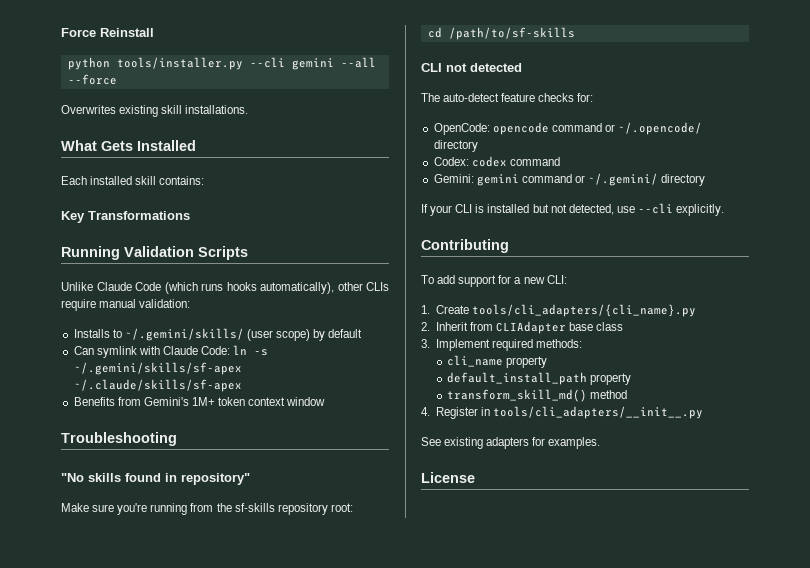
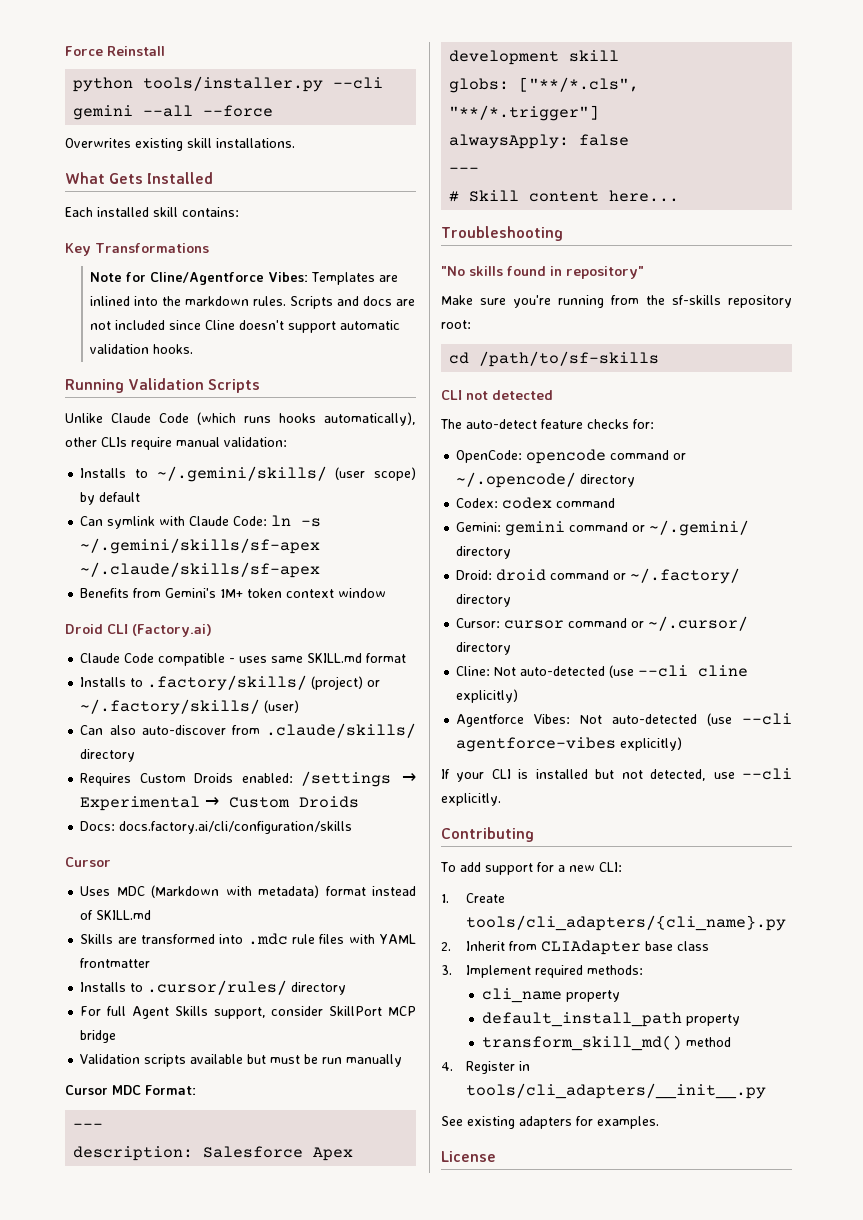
+ Note for Cline/Agentforce Vibes: Templates are inlined into the markdown rules. Scripts and docs are not included since Cline doesn't support automatic validation hooks.
+ Droid CLI (Factory.ai)
+ Claude Code compatible - uses same SKILL.md format
+ Installs to .factory/skills/ (project) or ~/.factory/skills/ (user)
+ Can also auto-discover from .claude/skills/ directory
+ Requires Custom Droids enabled: /settings → Experimental → Custom Droids
+ Docs: docs.factory.ai/cli/configuration/skills
+ Cursor
+ Uses MDC (Markdown with metadata) format instead of SKILL.md
+ Skills are transformed into .mdc rule files with YAML frontmatter
+ Installs to .cursor/rules/ directory
+ For full Agent Skills support, consider SkillPort MCP bridge
+ Validation scripts available but must be run manually
+ Cursor MDC Format:
+ ---
+ description: Salesforce Apex development skill
+ globs: ["**/*.cls", "**/*.trigger"]
+ alwaysApply: false
+ ---
+ # Skill content here...
+ Droid: droid command or ~/.factory/ directory
+ Cursor: cursor command or ~/.cursor/ directory
+ Cline: Not auto-detected (use --cli cline explicitly)
+ Agentforce Vibes: Not auto-detected (use --cli agentforce-vibes explicitly)

